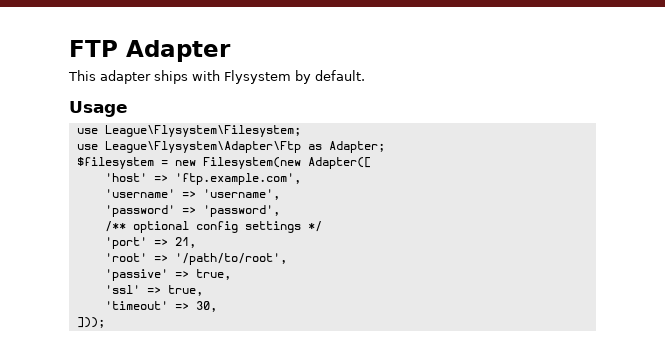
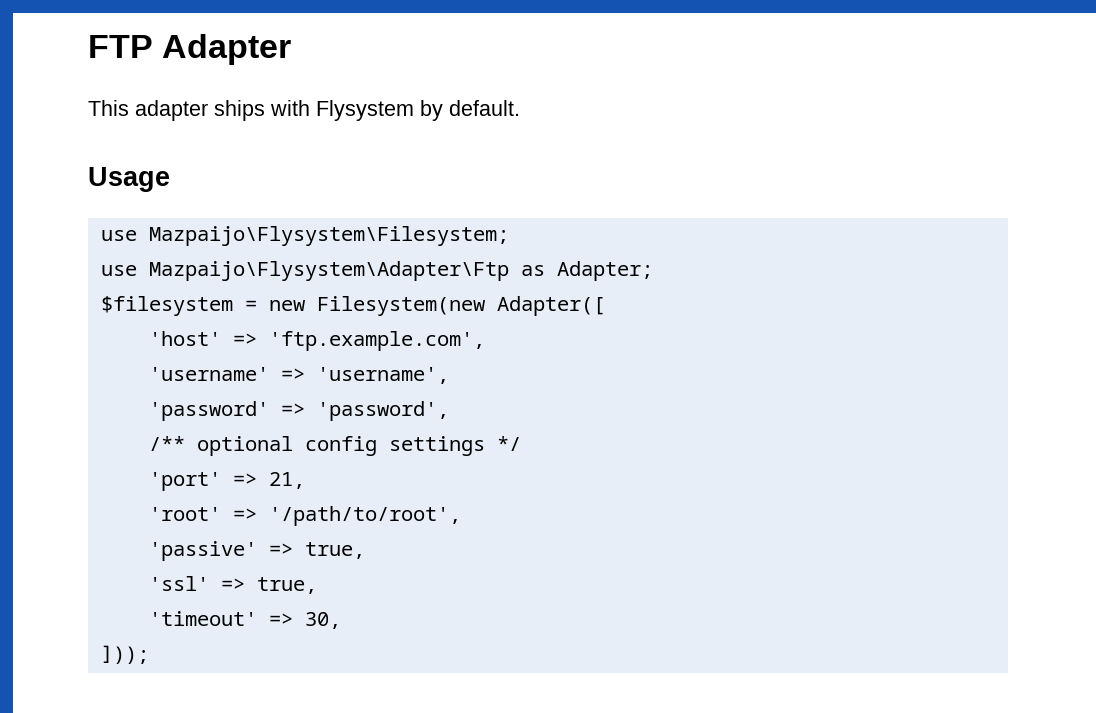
- use League\Flysystem\Filesystem;
- use League\Flysystem\Adapter\Ftp as Adapter;
+ use Mazpaijo\Flysystem\Filesystem;
+ use Mazpaijo\Flysystem\Adapter\Ftp as Adapter;

